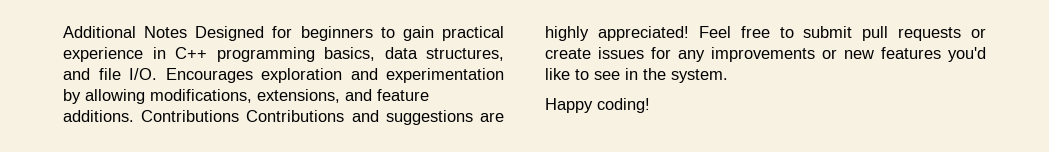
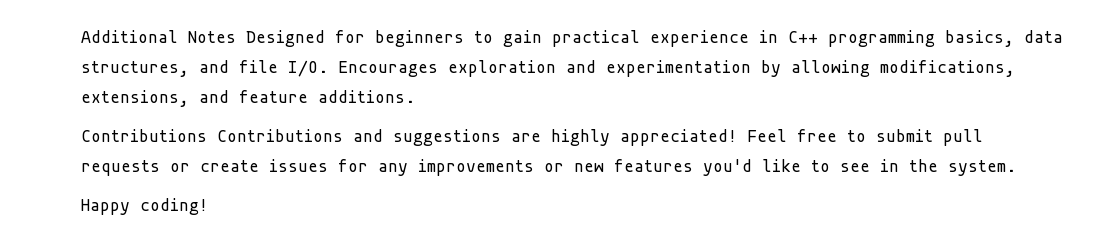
- Additional Notes Designed for beginners to gain practical experience in C++ programming basics, data structures, and file I/O. Encourages exploration and experimentation by allowing modifications, extensions, and feature additions. Contributions Contributions and suggestions are highly appreciated!
+ Additional Notes Designed for beginners to gain practical experience in C++ programming basics, data structures, and file I/O. Encourages exploration and experimentation by allowing modifications, extensions, and feature additions.
+ Contributions Contributions and suggestions are highly appreciated!

